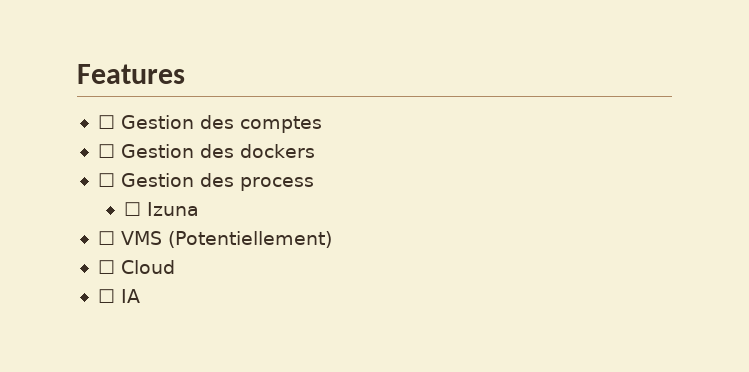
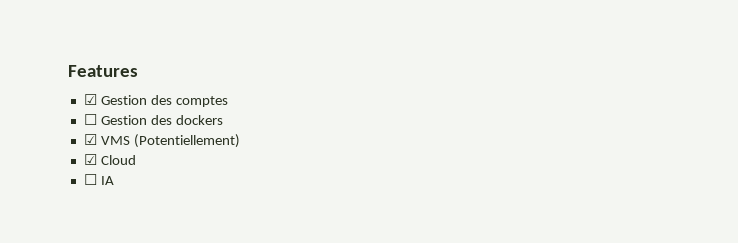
- ☐ Gestion des comptes
+ ☑ Gestion des comptes
- ☐ Gestion des process
- ☐ Izuna
- ☐ VMS (Potentiellement)
+ ☑ VMS (Potentiellement)
- ☐ Cloud
+ ☑ Cloud

